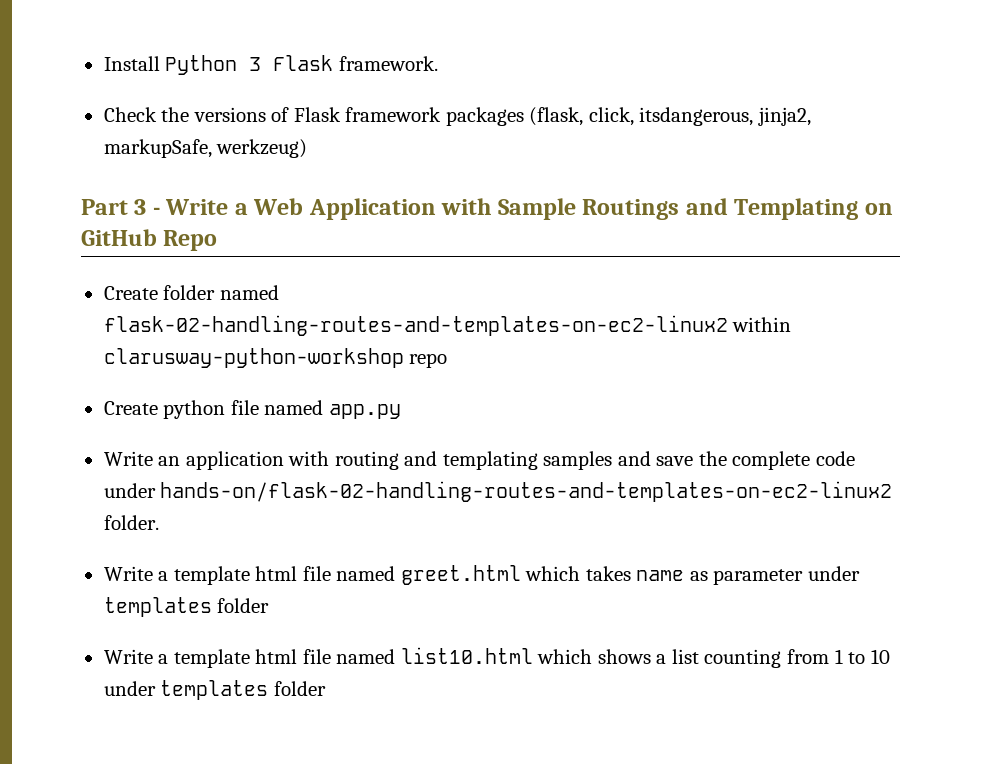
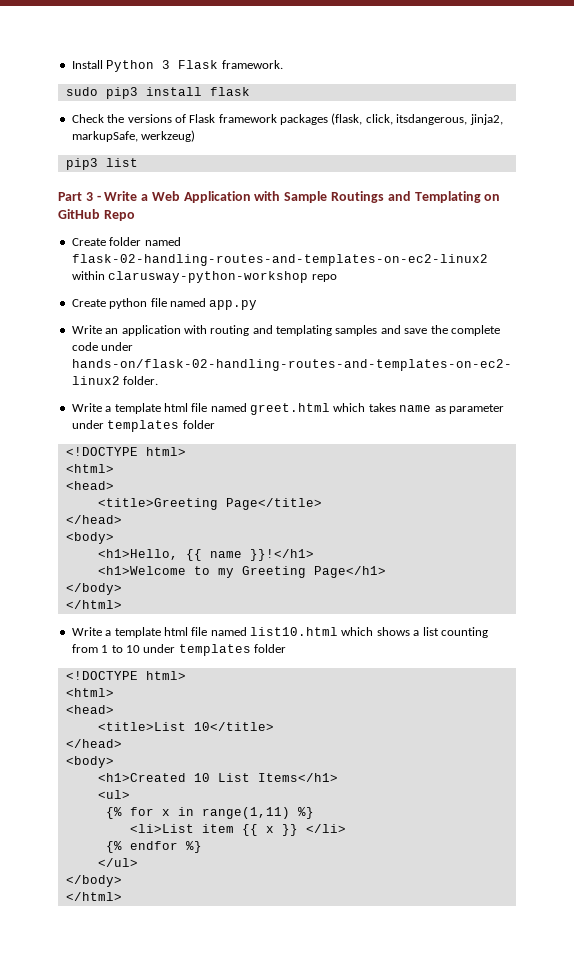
+ sudo pip3 install flask
+ pip3 list
  Write a template html file named greet.html which takes name as parameter under templates folder
+ <!DOCTYPE html>
+ <html>
+ <head>
+ <title>Greeting Page</title>
+ </head>
+ <body>
+ <h1>Hello, {{ name }}!</h1>
+ <h1>Welcome to my Greeting Page</h1>
+ </body>
+ </html>
  Write a template html file named list10.html which shows a list counting from 1 to 10 under templates folder
+ <!DOCTYPE html>
+ <html>
+ <head>
+ <title>List 10</title>
+ </head>
+ <body>
+ <h1>Created 10 List Items</h1>
+ <ul>
+ {% for x in range(1,11) %}
+ <li>List item {{ x }} </li>
+ {% endfor %}
+ </ul>
+ </body>
+ </html>

